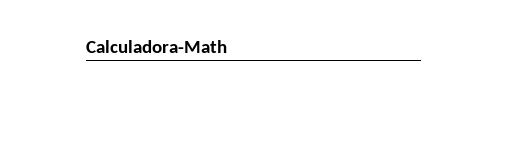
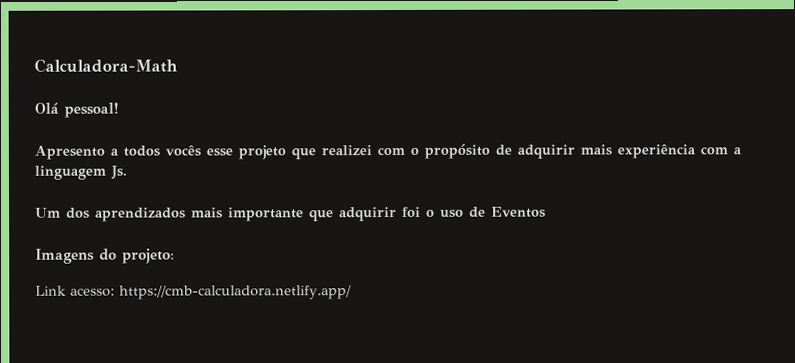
+ Olá pessoal!
+ Apresento a todos vocês esse projeto que realizei com o propósito de adquirir mais experiência com a linguagem Js.
+ Um dos aprendizados mais importante que adquirir foi o uso de Eventos
+ Imagens do projeto:
+ Link acesso: https://cmb-calculadora.netlify.app/

